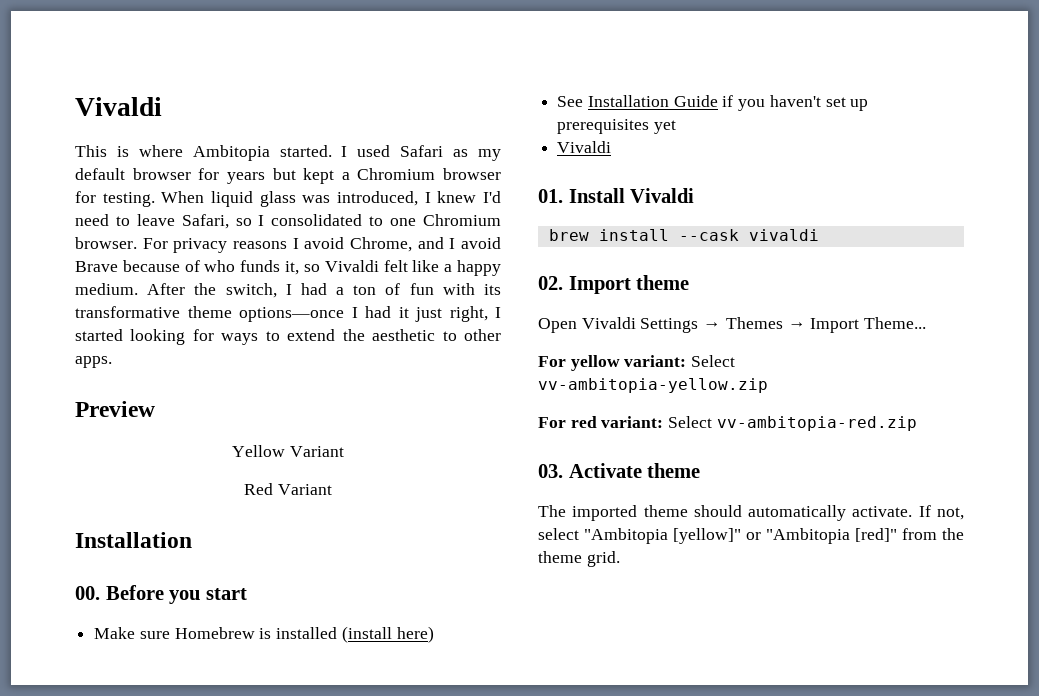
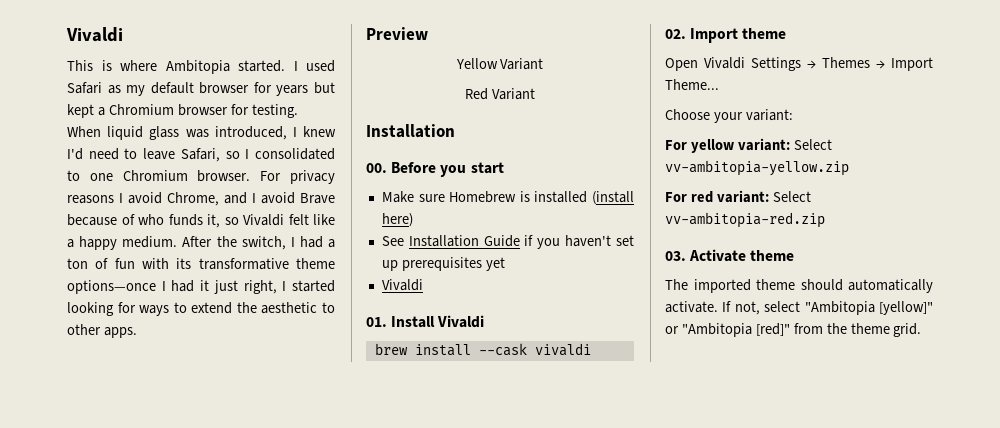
+ Choose your variant:

